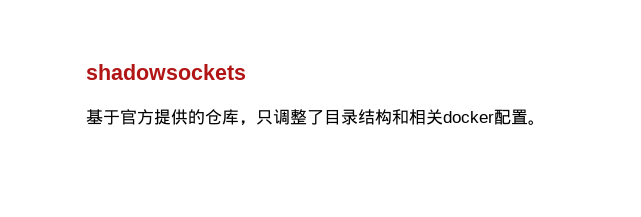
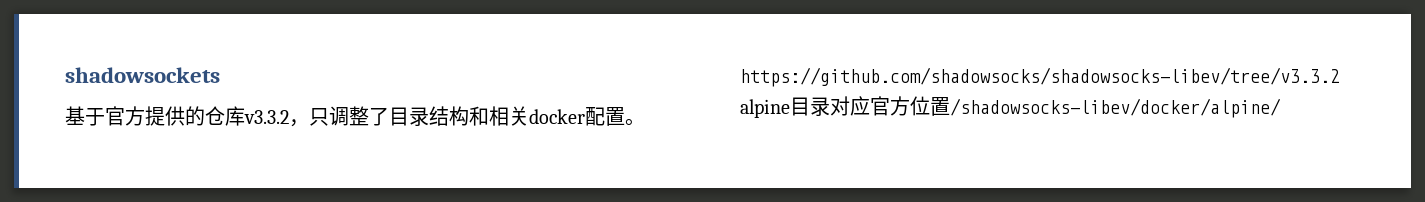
- 基于官方提供的仓库，只调整了目录结构和相关docker配置。
+ 基于官方提供的仓库v3.3.2，只调整了目录结构和相关docker配置。https://github.com/shadowsocks/shadowsocks-libev/tree/v3.3.2 alpine目录对应官方位置/shadowsocks-libev/docker/alpine/

